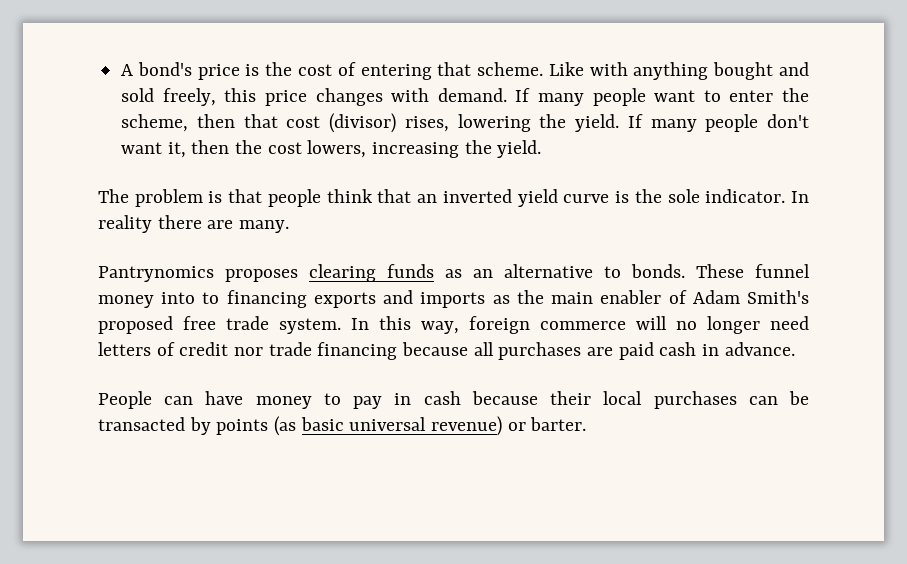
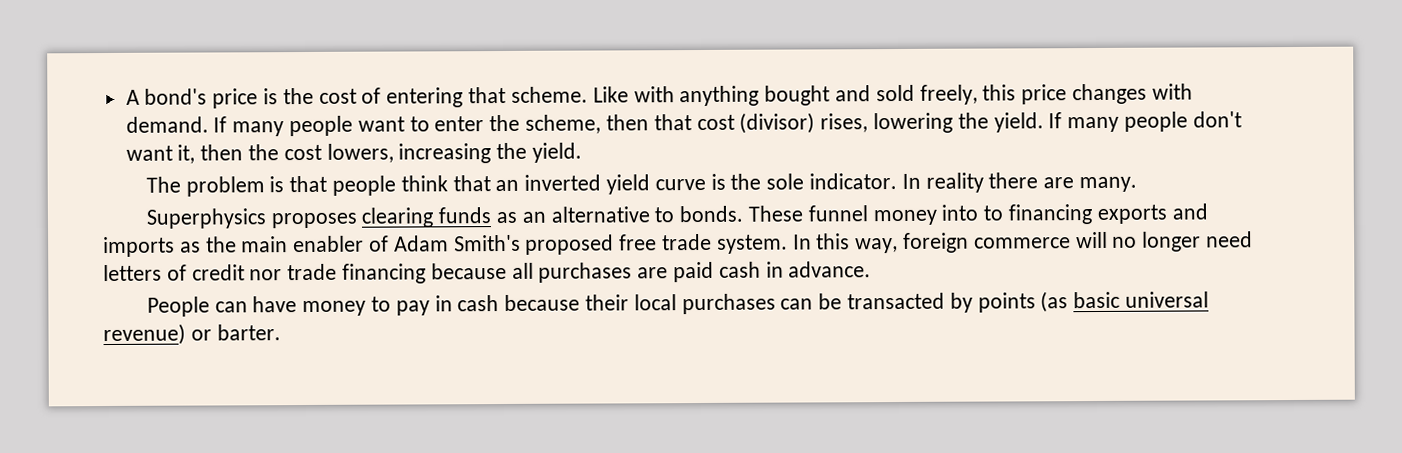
- Pantrynomics proposes clearing funds as an alternative to bonds.
+ Superphysics proposes clearing funds as an alternative to bonds.

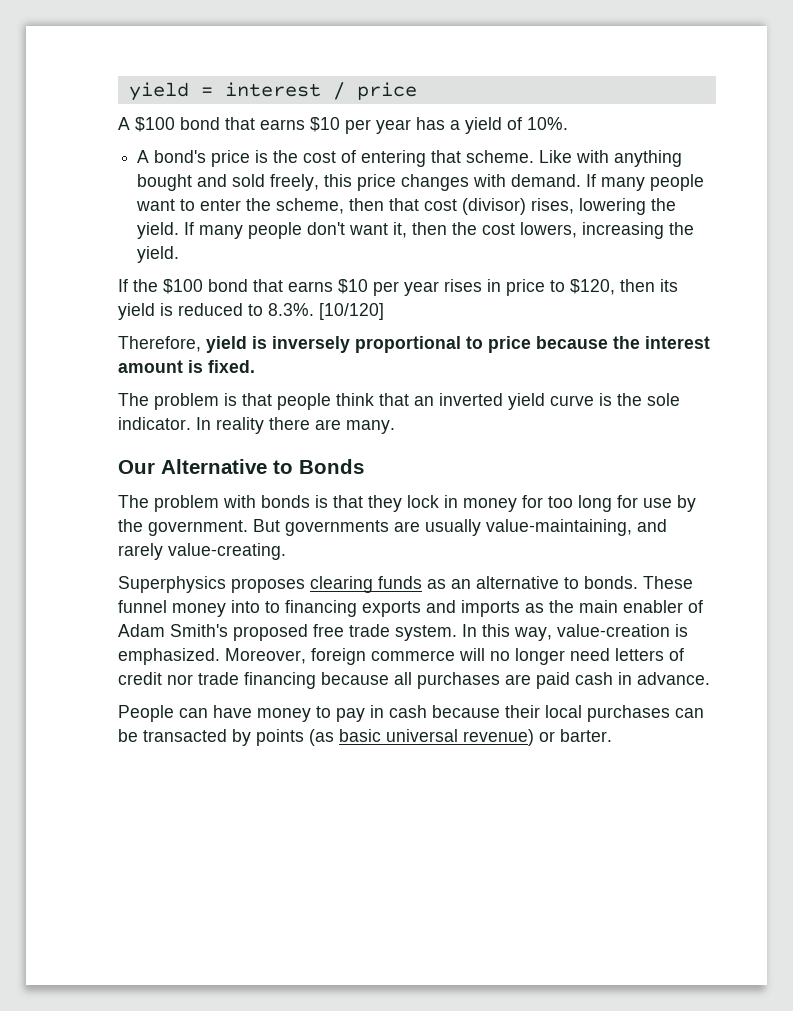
+ yield = interest / price
+ A $100 bond that earns $10 per year has a yield of 10%.
+ If the $100 bond that earns $10 per year rises in price to $120, then its yield is reduced to 8.3%. [10/120]
+ Therefore, yield is inversely proportional to price because the interest amount is fixed.
+ Our Alternative to Bonds
+ The problem with bonds is that they lock in money for too long for use by the government. But governments are usually value-maintaining, and rarely value-creating.
- In this way, foreign commerce will no longer need letters of credit nor trade financing because all purchases are paid cash in advance.
+ In this way, value-creation is emphasized. Moreover, foreign commerce will no longer need letters of credit nor trade financing because all purchases are paid cash in advance.

